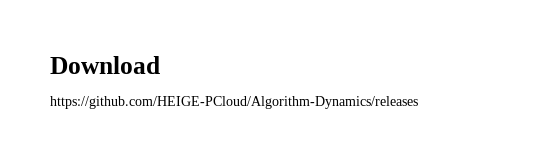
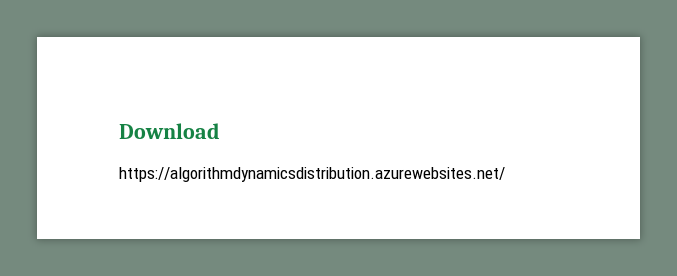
- https://github.com/HEIGE-PCloud/Algorithm-Dynamics/releases
+ https://algorithmdynamicsdistribution.azurewebsites.net/

